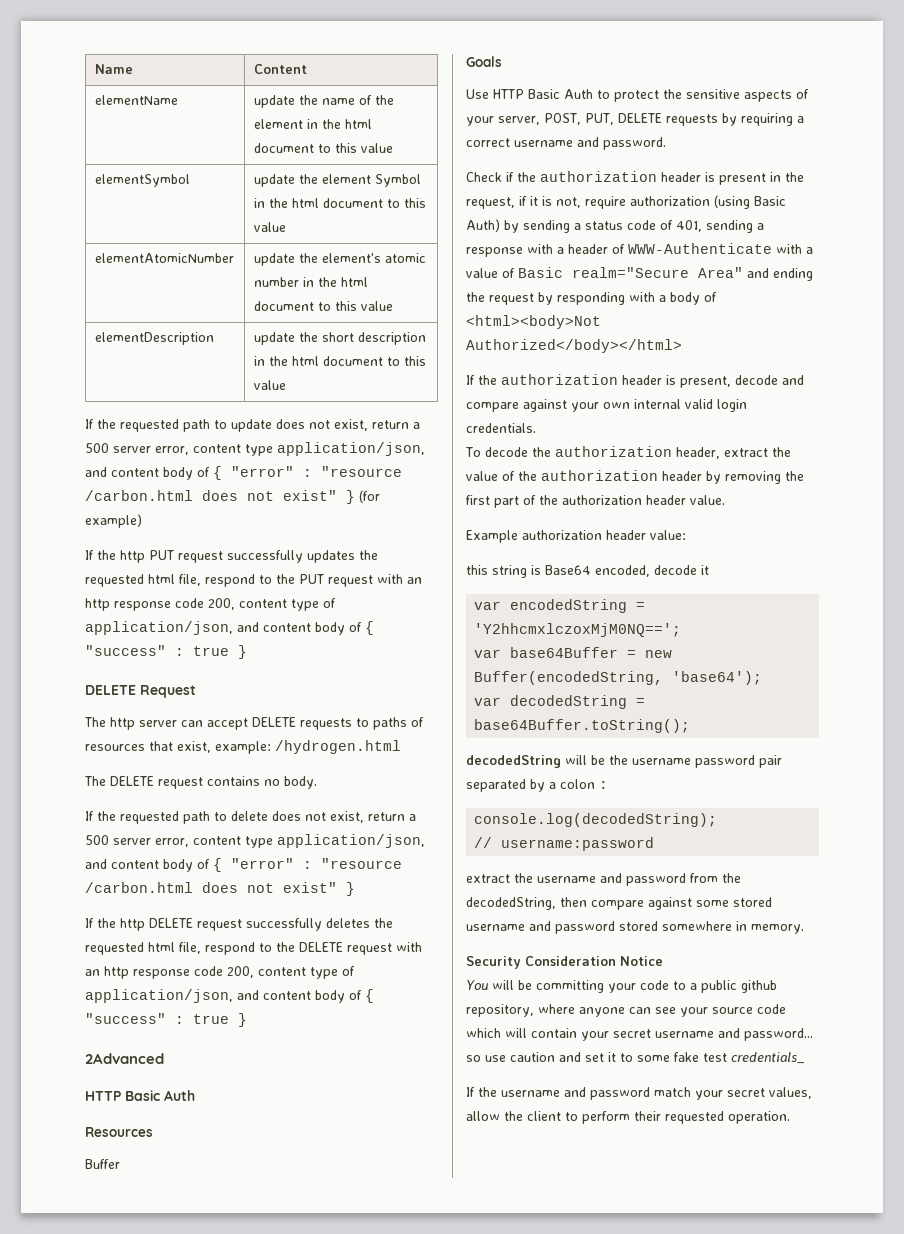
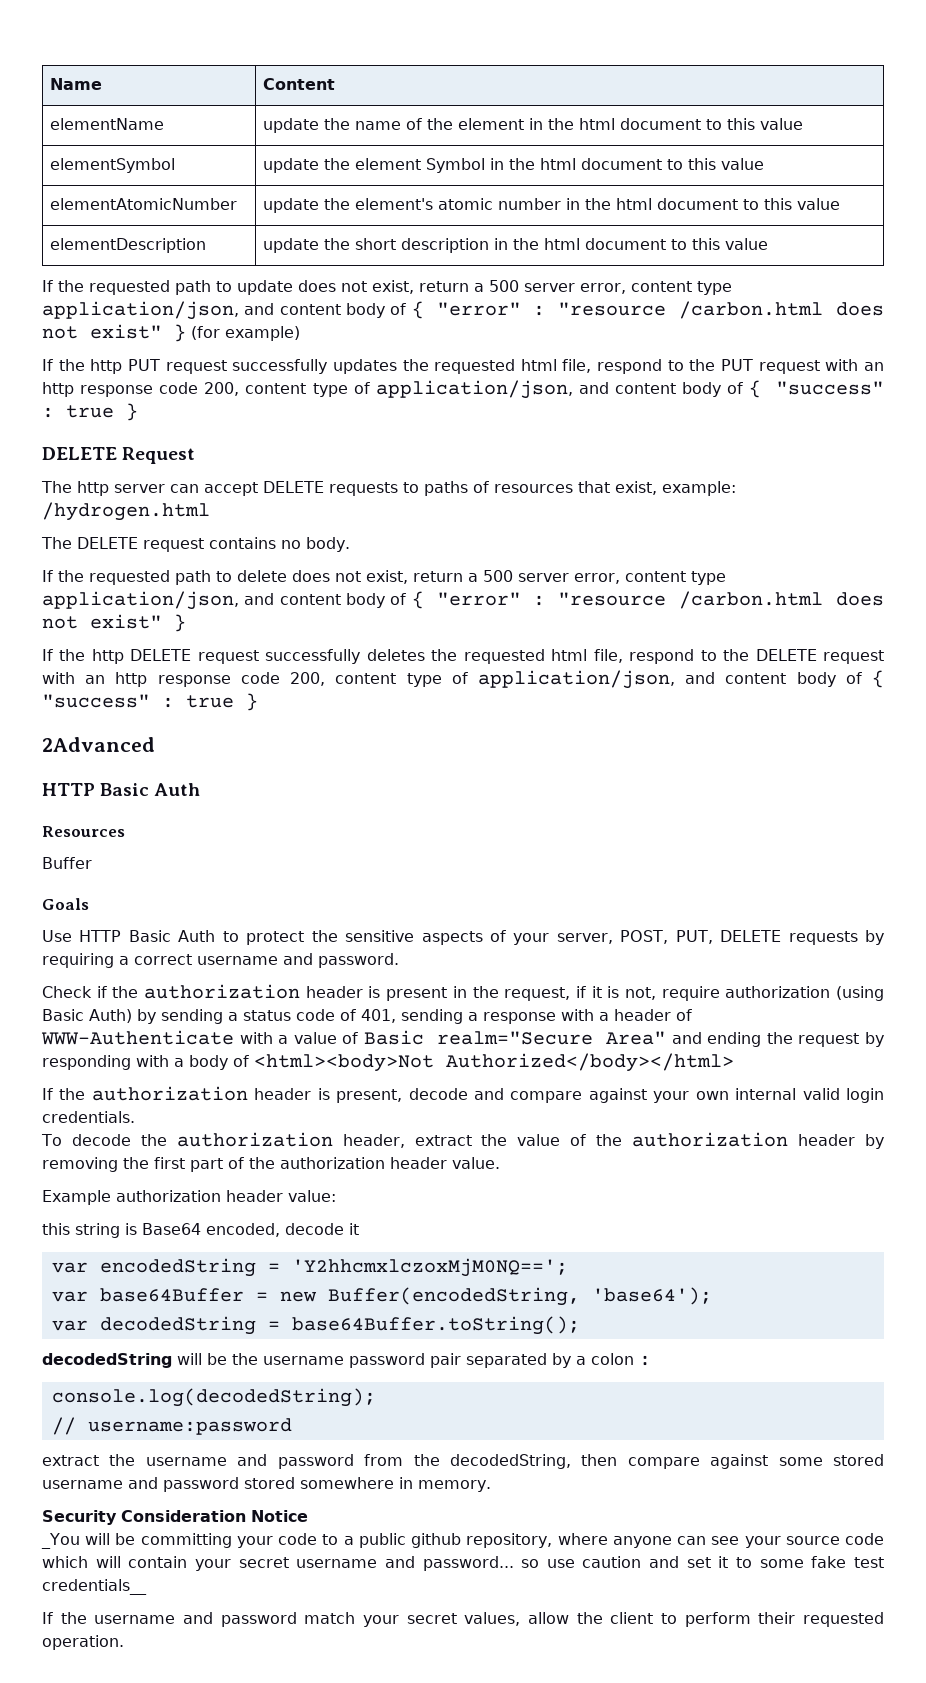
- You will be committing your code to a public github repository, where anyone can see your source code which will contain your secret username and password... so use caution and set it to some fake test credentials_
+ _You will be committing your code to a public github repository, where anyone can see your source code which will contain your secret username and password... so use caution and set it to some fake test credentials__

